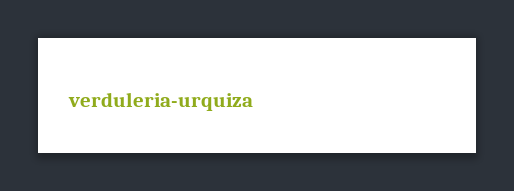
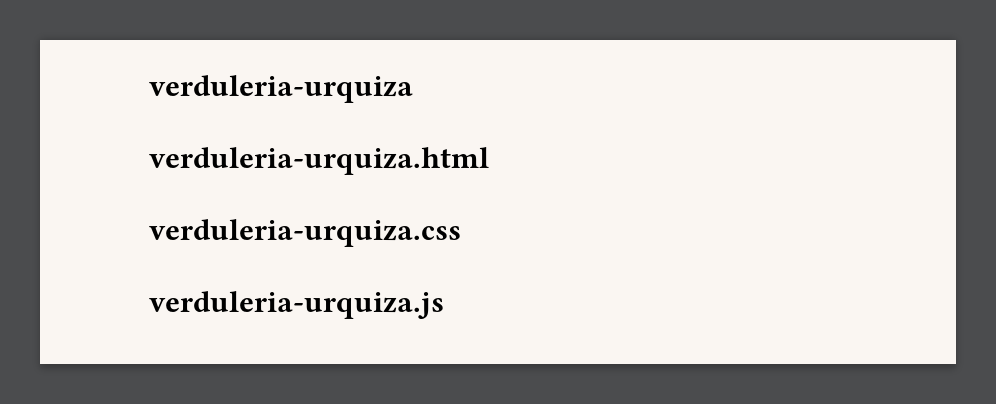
+ verduleria-urquiza.html
+ verduleria-urquiza.css
+ verduleria-urquiza.js

